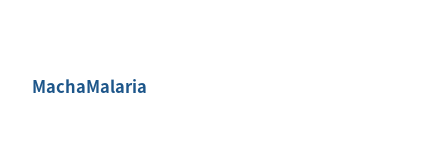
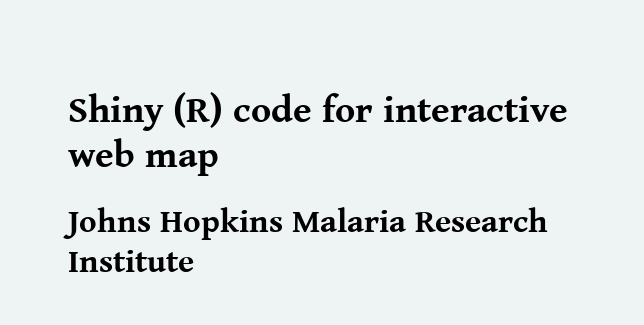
- MachaMalaria
+ Shiny (R) code for interactive web map
+ Johns Hopkins Malaria Research Institute

